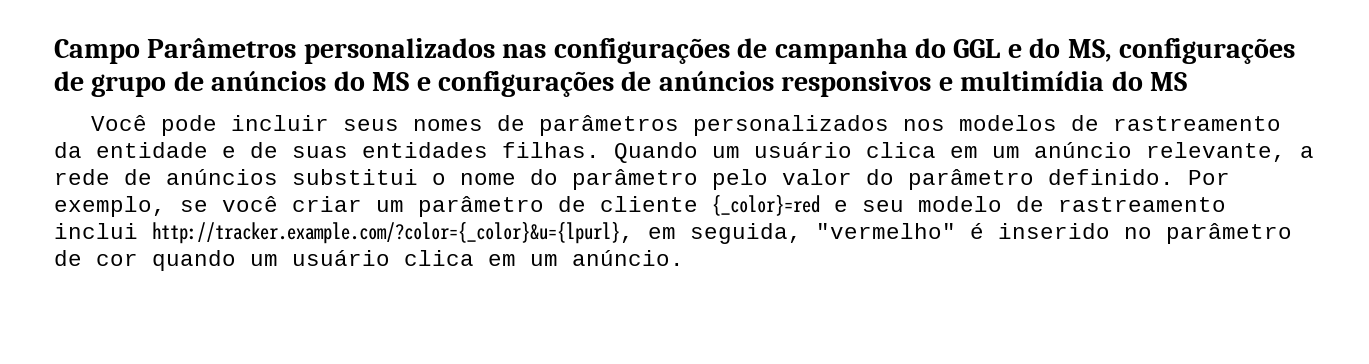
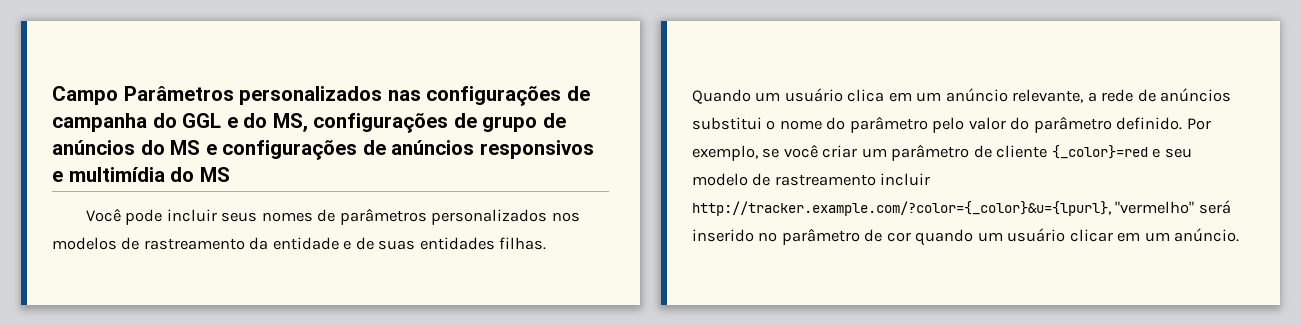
- Por exemplo, se você criar um parâmetro de cliente {_color}=red e seu modelo de rastreamento inclui http://tracker.example.com/?color={_color}&u={lpurl}, em seguida, "vermelho" é inserido no parâmetro de cor quando um usuário clica em um anúncio.
+ Por exemplo, se você criar um parâmetro de cliente {_color}=red e seu modelo de rastreamento incluir http://tracker.example.com/?color={_color}&u={lpurl}, "vermelho" será inserido no parâmetro de cor quando um usuário clicar em um anúncio.

